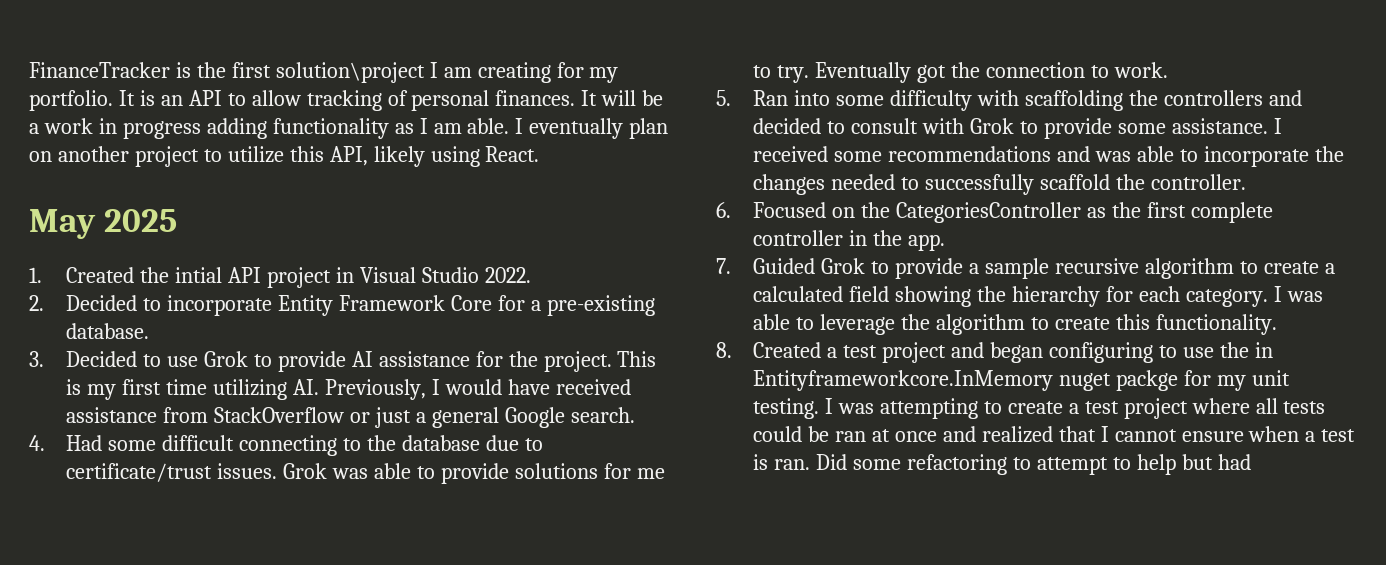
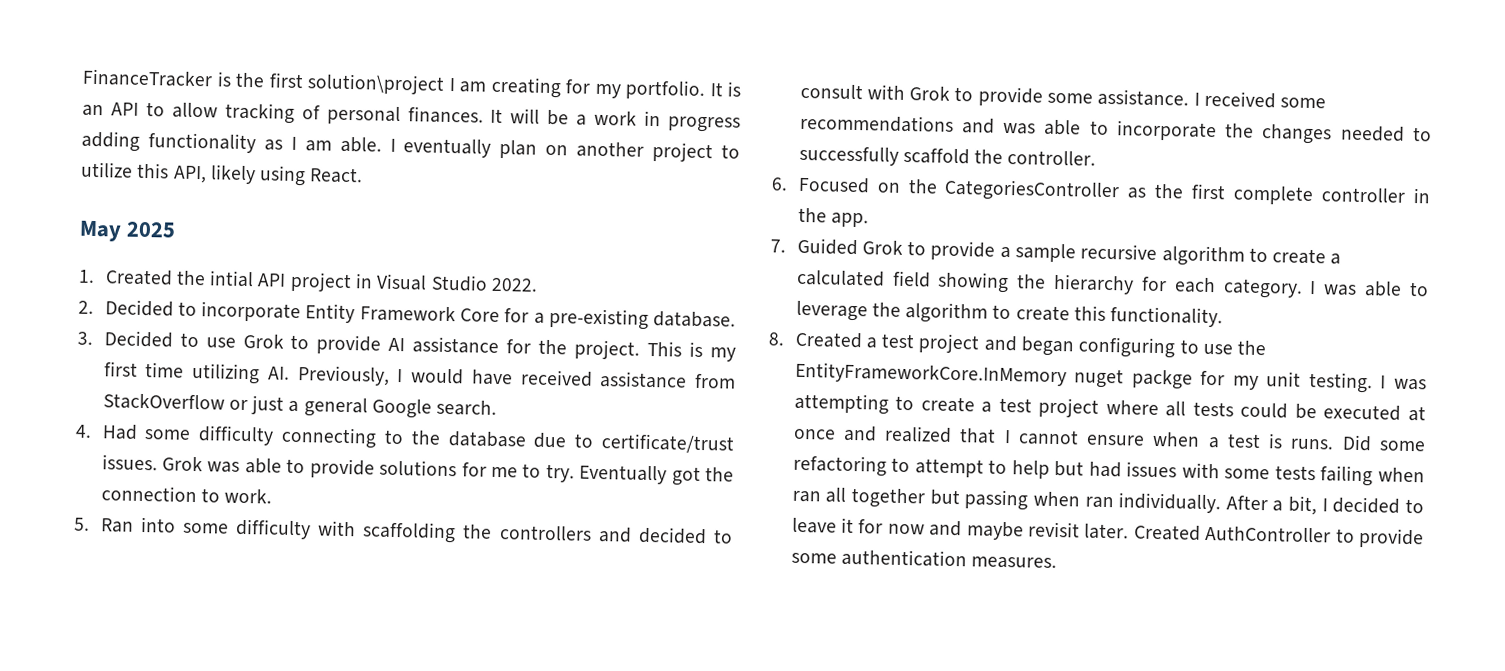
- 4. Had some difficult connecting to the database due to certificate/trust issues.
+ 4. Had some difficulty connecting to the database due to certificate/trust issues.
- 8. Created a test project and began configuring to use the in Entityframeworkcore.InMemory nuget packge for my unit testing.
+ 8. Created a test project and began configuring to use the EntityFrameworkCore.InMemory nuget packge for my unit testing.
- I was attempting to create a test project where all tests could be ran at once and realized that I cannot ensure when a test is ran.
+ I was attempting to create a test project where all tests could be executed at once and realized that I cannot ensure when a test is runs.
- Did some refactoring to attempt to help but had
+ Did some refactoring to attempt to help but had issues with some tests failing when ran all together but passing when ran individually. After a bit, I decided to leave it for now and maybe revisit later. Created AuthController to provide some authentication measures.

